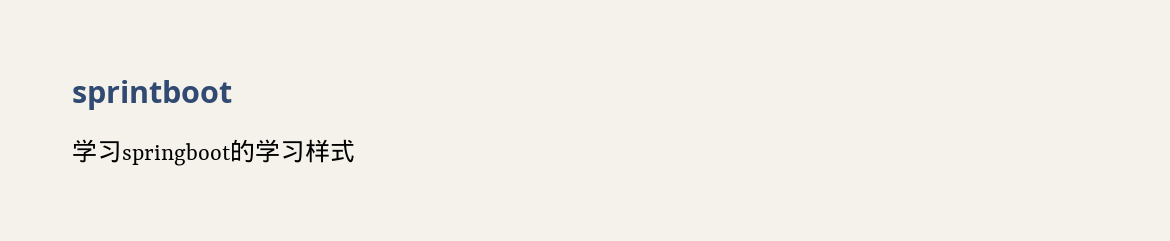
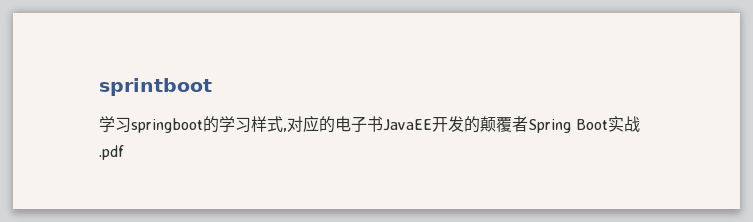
- 学习springboot的学习样式
+ 学习springboot的学习样式,对应的电子书JavaEE开发的颠覆者Spring Boot实战.pdf

